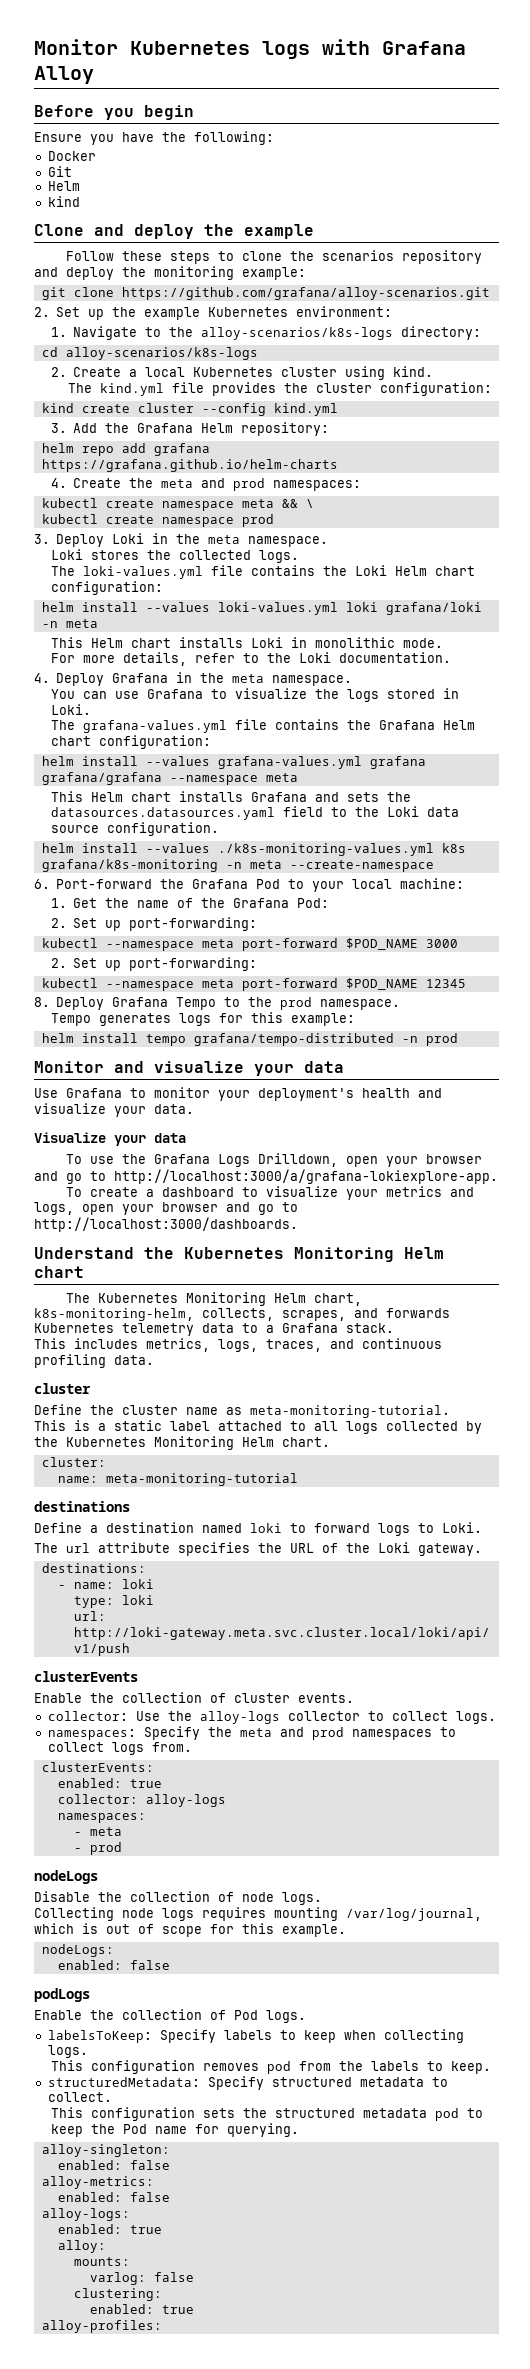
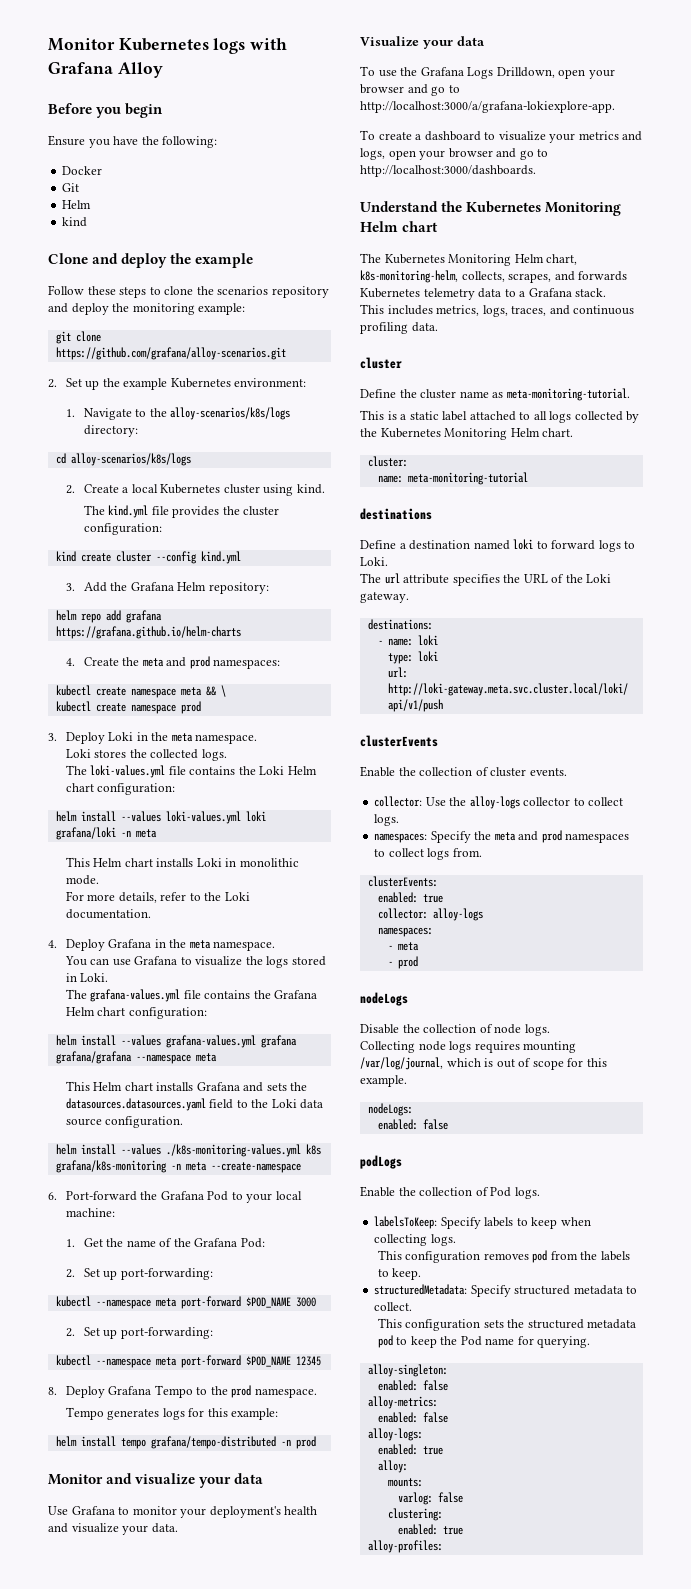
- 1. Navigate to the alloy-scenarios/k8s-logs directory:
+ 1. Navigate to the alloy-scenarios/k8s/logs directory:
- cd alloy-scenarios/k8s-logs
+ cd alloy-scenarios/k8s/logs

